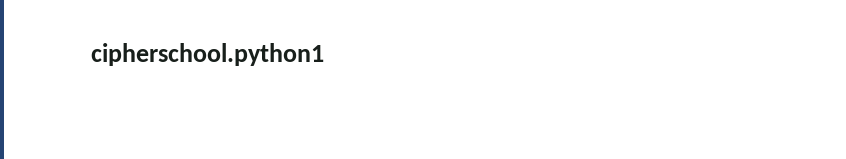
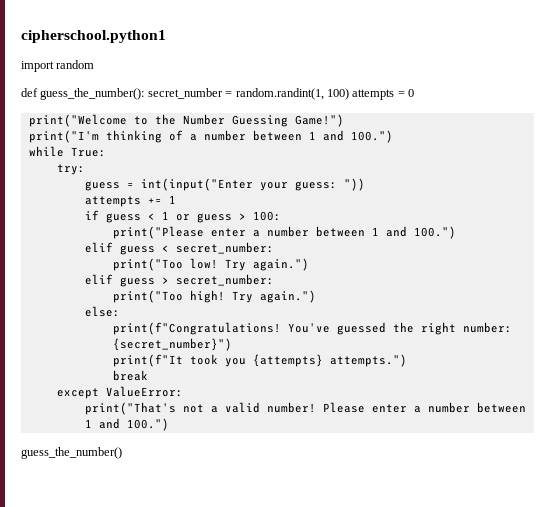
+ import random
+ def guess_the_number(): secret_number = random.randint(1, 100) attempts = 0
+ print("Welcome to the Number Guessing Game!")
+ print("I'm thinking of a number between 1 and 100.")
+ while True:
+ try:
+ guess = int(input("Enter your guess: "))
+ attempts += 1
+ if guess < 1 or guess > 100:
+ print("Please enter a number between 1 and 100.")
+ elif guess < secret_number:
+ print("Too low! Try again.")
+ elif guess > secret_number:
+ print("Too high! Try again.")
+ else:
+ print(f"Congratulations! You've guessed the right number: {secret_number}")
+ print(f"It took you {attempts} attempts.")
+ break
+ except ValueError:
+ print("That's not a valid number! Please enter a number between 1 and 100.")
+ guess_the_number()

